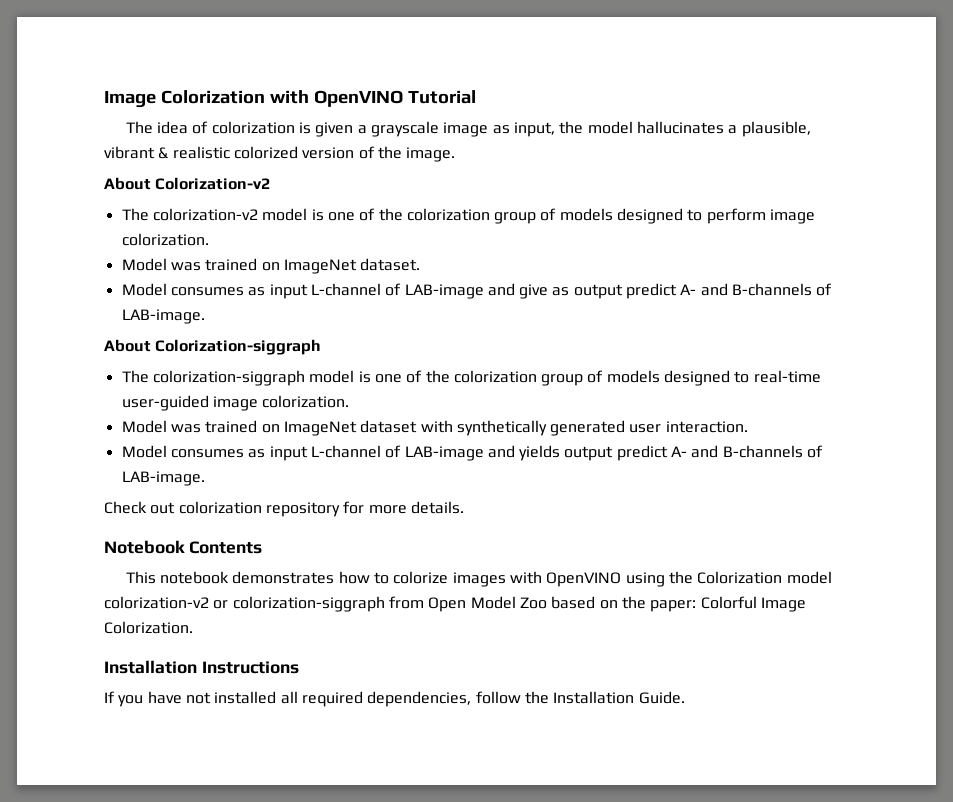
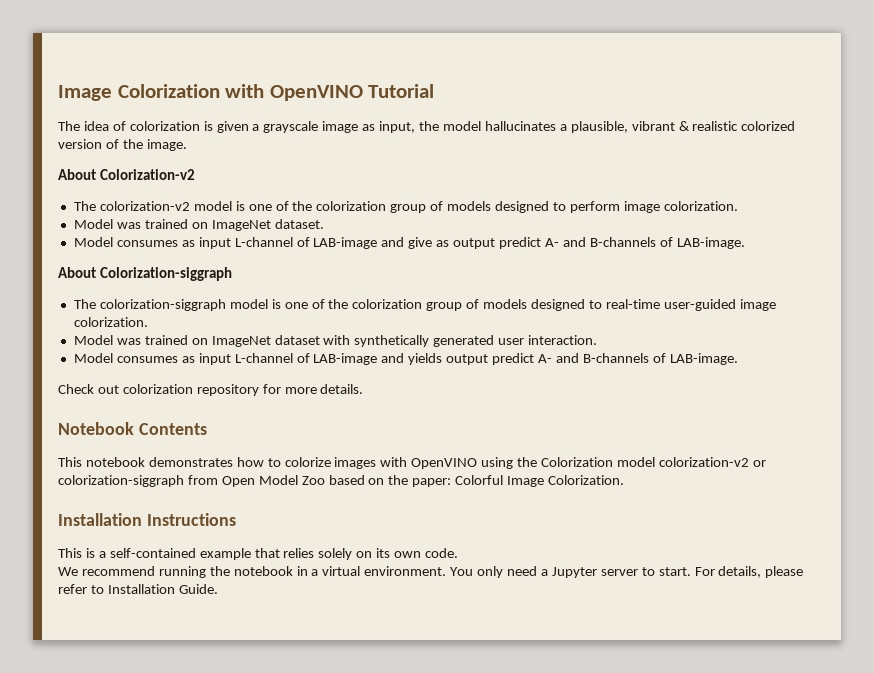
- If you have not installed all required dependencies, follow the Installation Guide.
+ This is a self-contained example that relies solely on its own code.
+ We recommend running the notebook in a virtual environment. You only need a Jupyter server to start. For details, please refer to Installation Guide.

